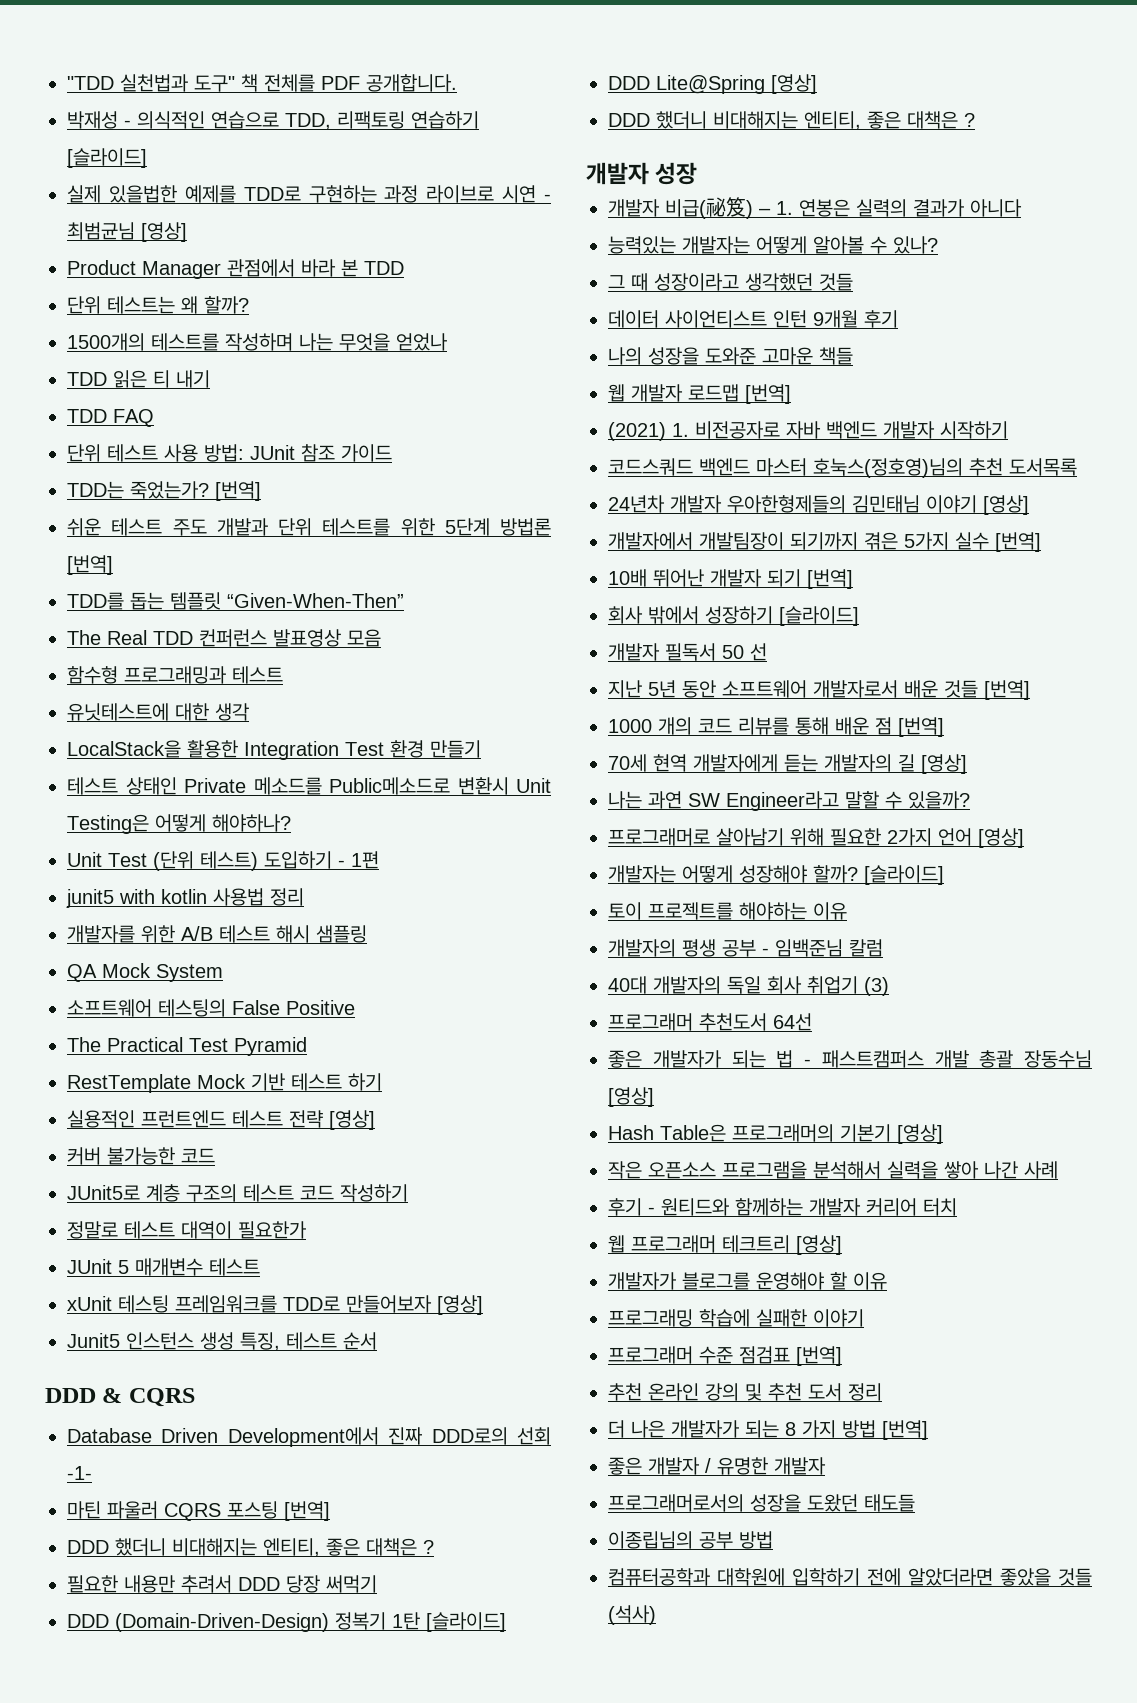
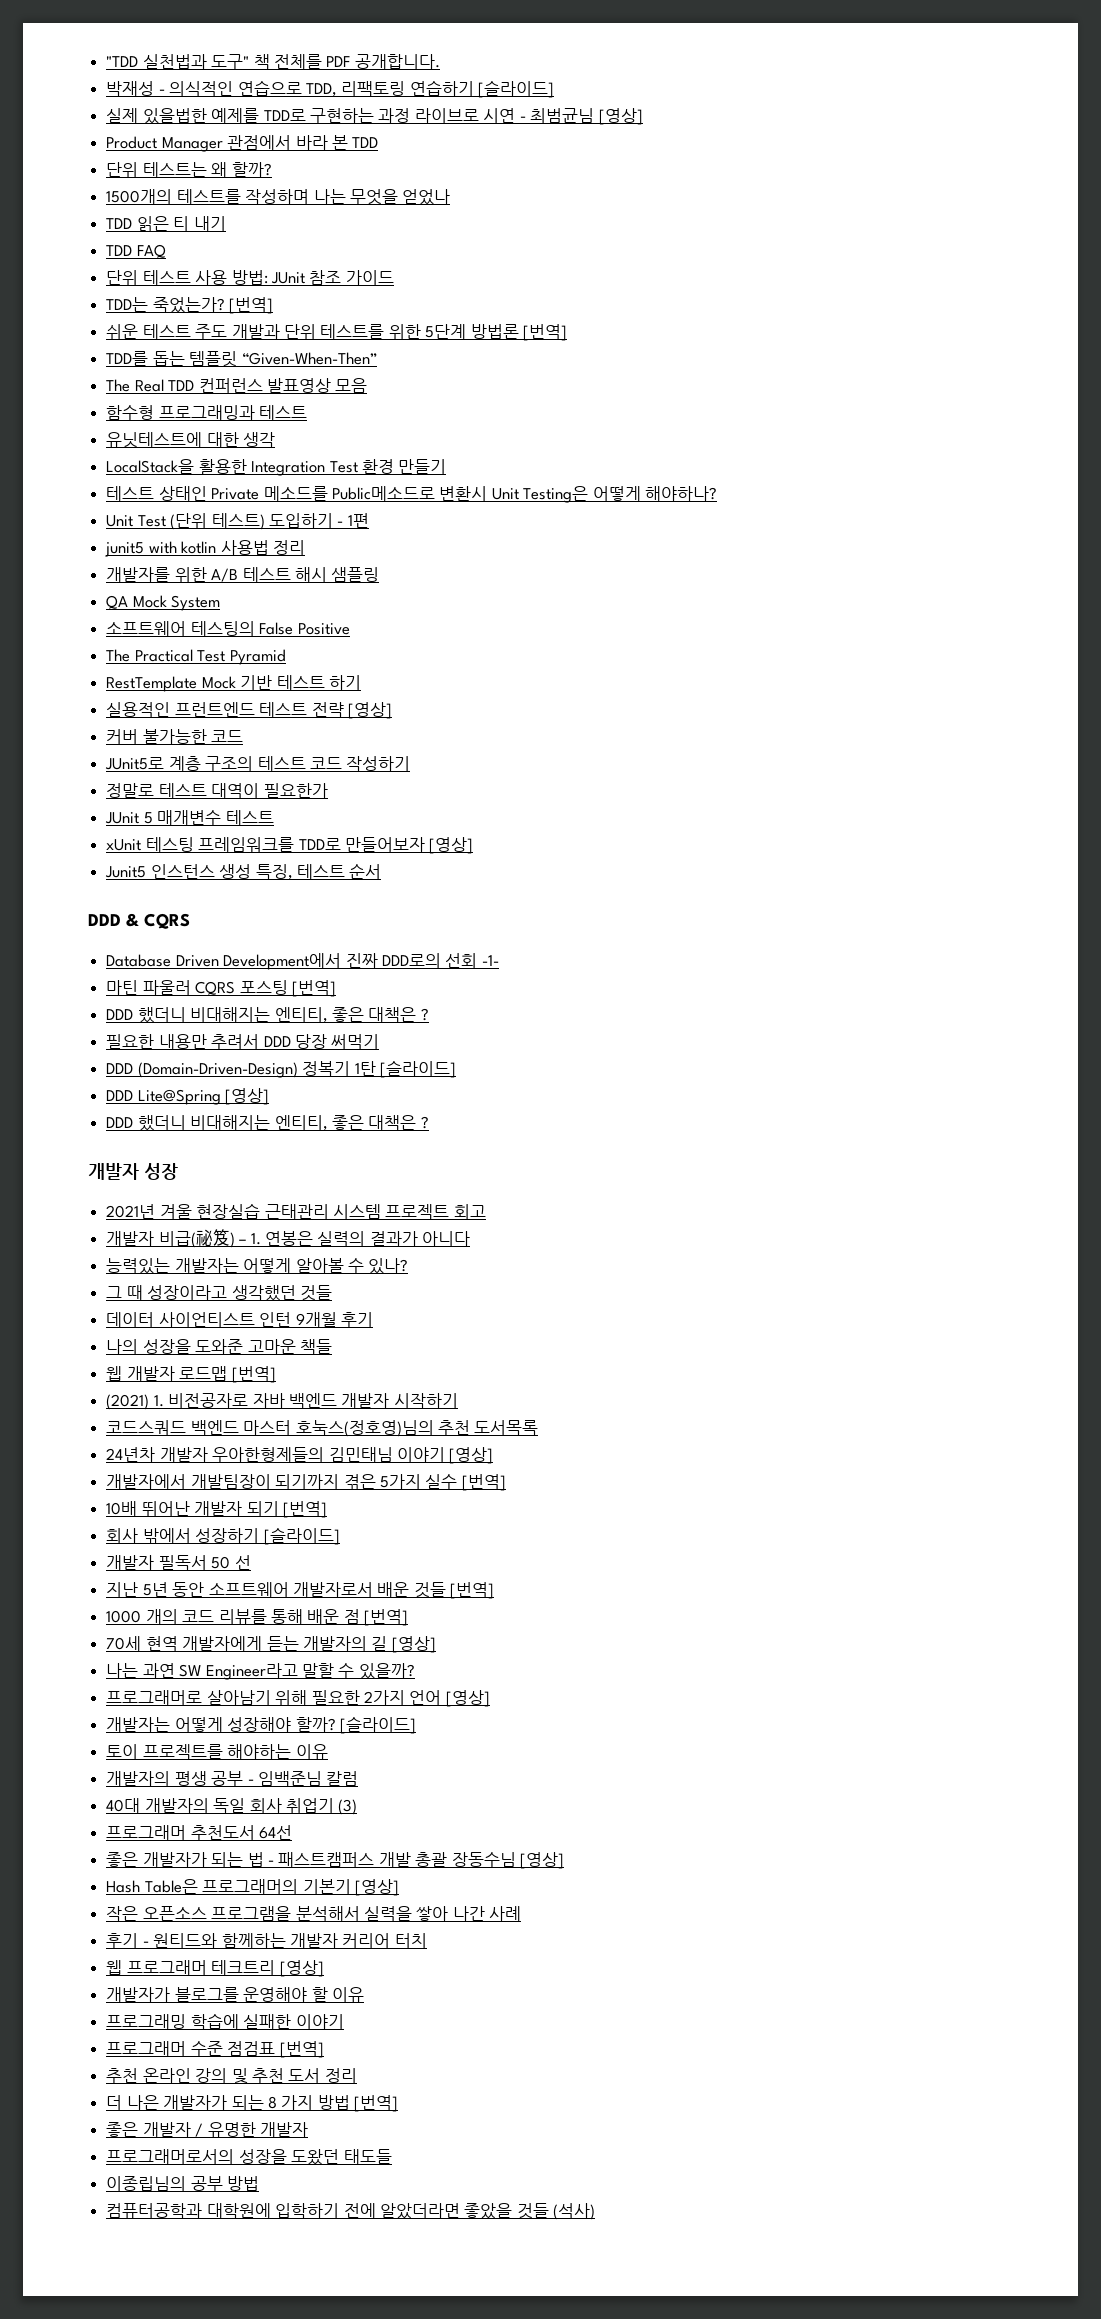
+ 2021년 겨울 현장실습 근태관리 시스템 프로젝트 회고

